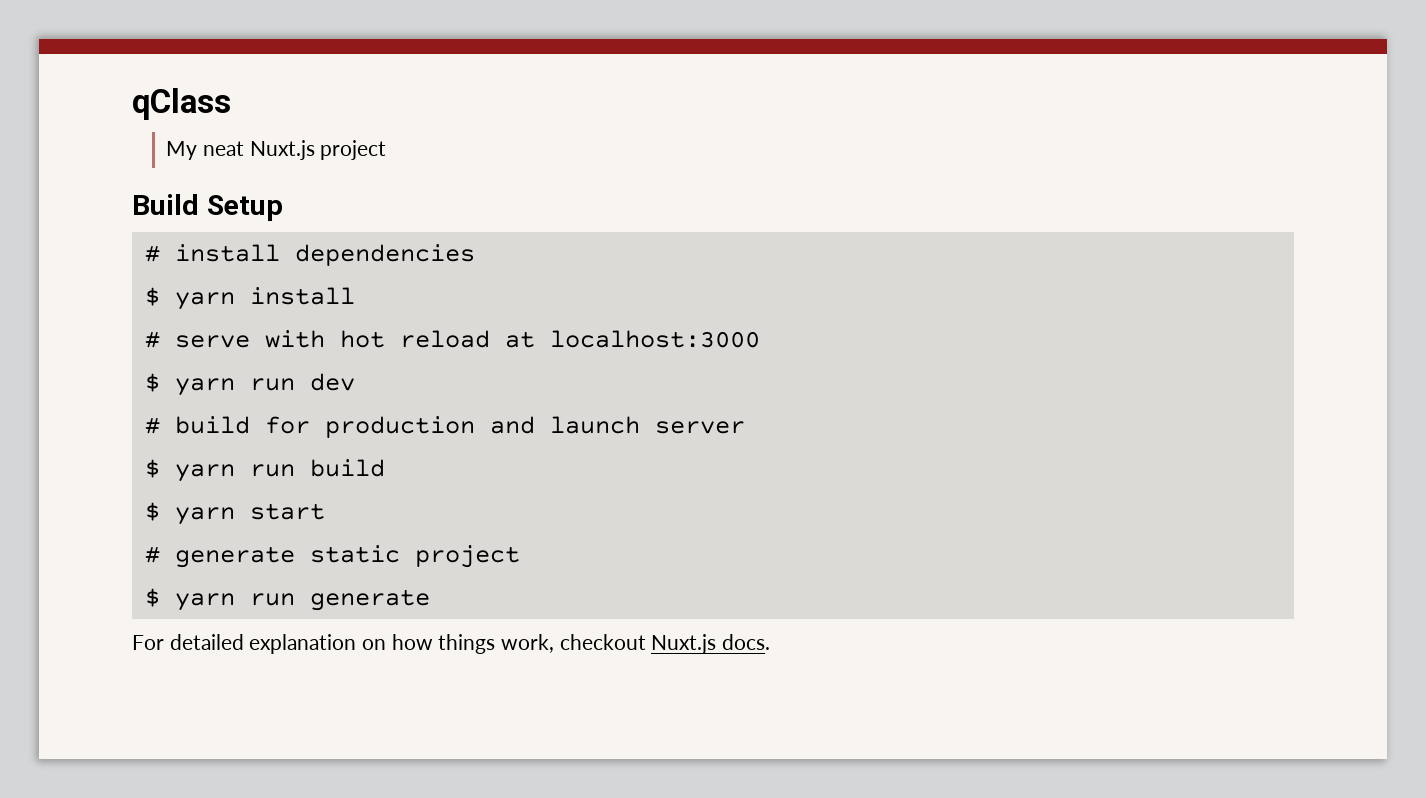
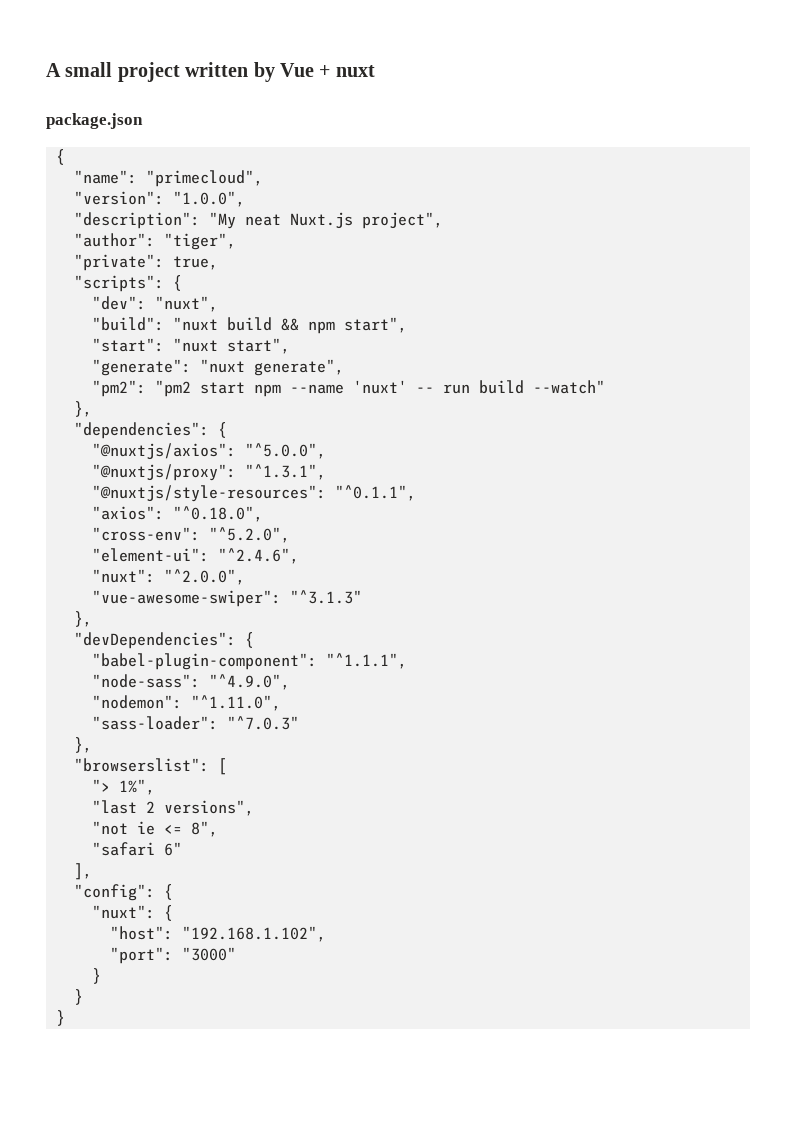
- qClass
- My neat Nuxt.js project
- Build Setup
- # install dependencies
- $ yarn install
- # serve with hot reload at localhost:3000
- $ yarn run dev
- # build for production and launch server
- $ yarn run build
- $ yarn start
- # generate static project
- $ yarn run generate
- For detailed explanation on how things work, checkout Nuxt.js docs.
+ A small project written by Vue + nuxt
+ package.json
+ {
+ "name": "primecloud",
+ "version": "1.0.0",
+ "description": "My neat Nuxt.js project",
+ "author": "tiger",
+ "private": true,
+ "scripts": {
+ "dev": "nuxt",
+ "build": "nuxt build && npm start",
+ "start": "nuxt start",
+ "generate": "nuxt generate",
+ "pm2": "pm2 start npm --name 'nuxt' -- run build --watch"
+ },
+ "dependencies": {
+ "@nuxtjs/axios": "^5.0.0",
+ "@nuxtjs/proxy": "^1.3.1",
+ "@nuxtjs/style-resources": "^0.1.1",
+ "axios": "^0.18.0",
+ "cross-env": "^5.2.0",
+ "element-ui": "^2.4.6",
+ "nuxt": "^2.0.0",
+ "vue-awesome-swiper": "^3.1.3"
+ },
+ "devDependencies": {
+ "babel-plugin-component": "^1.1.1",
+ "node-sass": "^4.9.0",
+ "nodemon": "^1.11.0",
+ "sass-loader": "^7.0.3"
+ },
+ "browserslist": [
+ "> 1%",
+ "last 2 versions",
+ "not ie <= 8",
+ "safari 6"
+ ],
+ "config": {
+ "nuxt": {
+ "host": "192.168.1.102",
+ "port": "3000"
+ }
+ }
+ }

